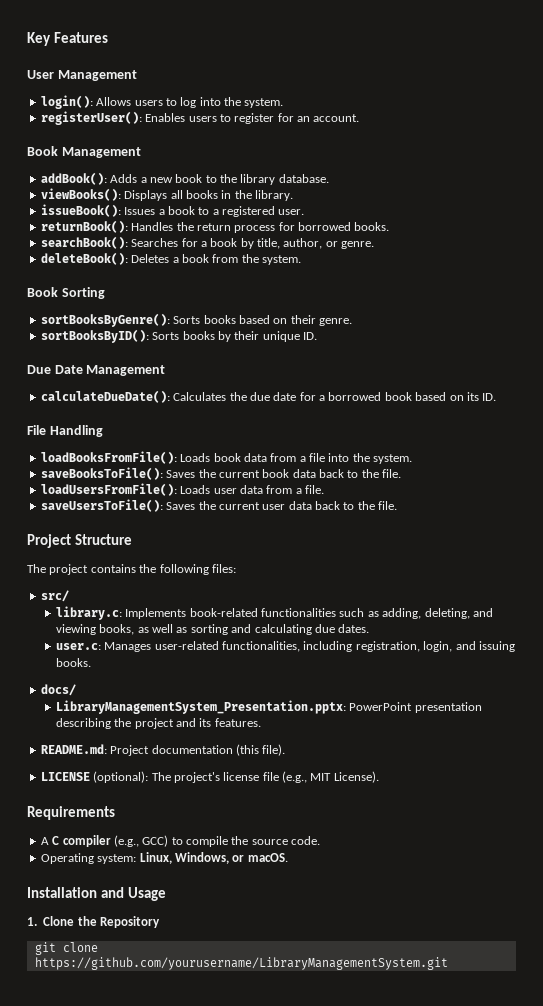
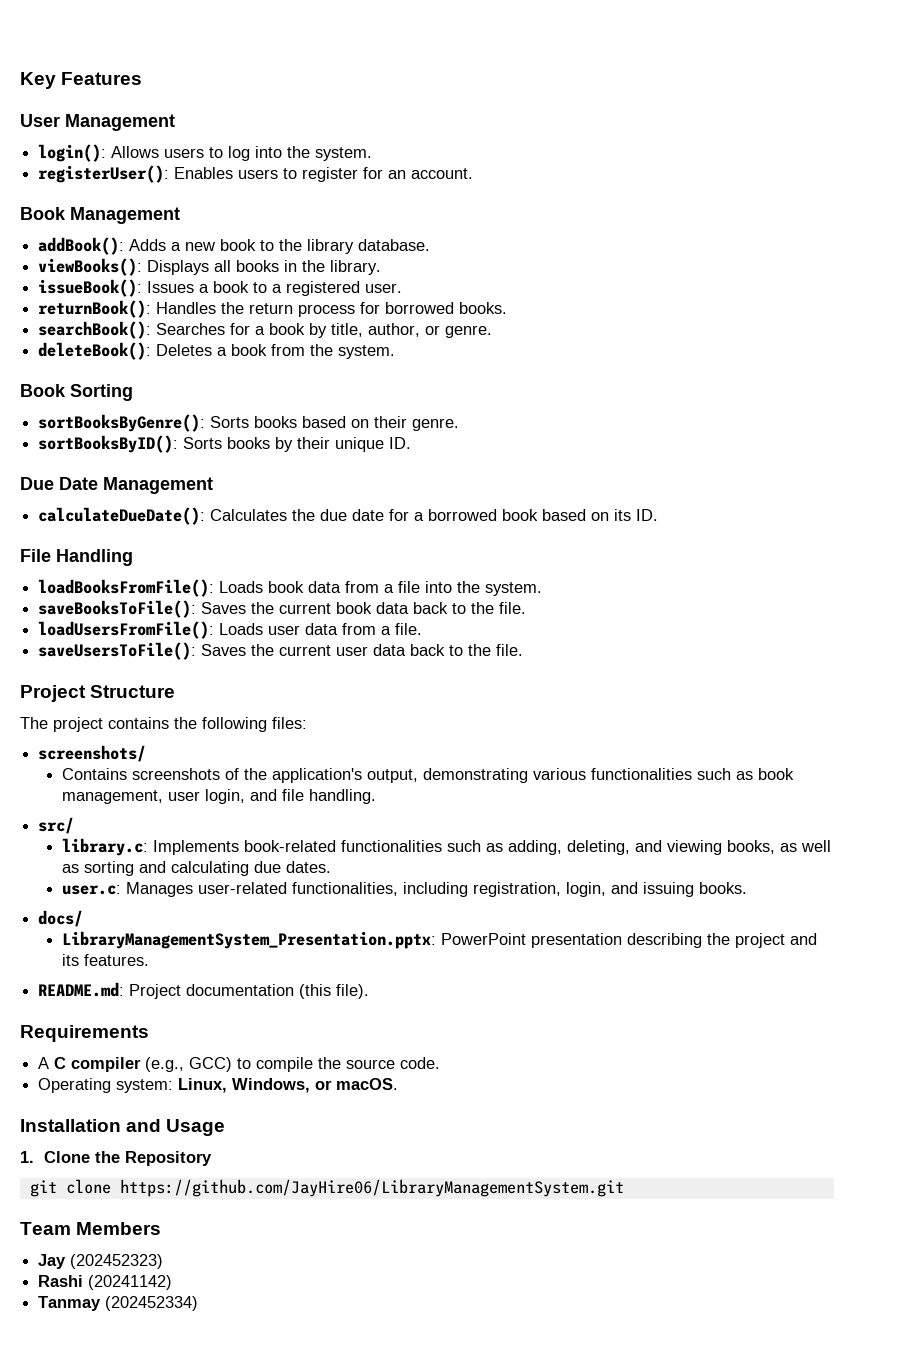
+ screenshots/
+ Contains screenshots of the application's output, demonstrating various functionalities such as book management, user login, and file handling.
- LICENSE (optional): The project's license file (e.g., MIT License).
- git clone https://github.com/yourusername/LibraryManagementSystem.git
+ git clone https://github.com/JayHire06/LibraryManagementSystem.git
+ Team Members
+ Jay (202452323)
+ Rashi (20241142)
+ Tanmay (202452334)

